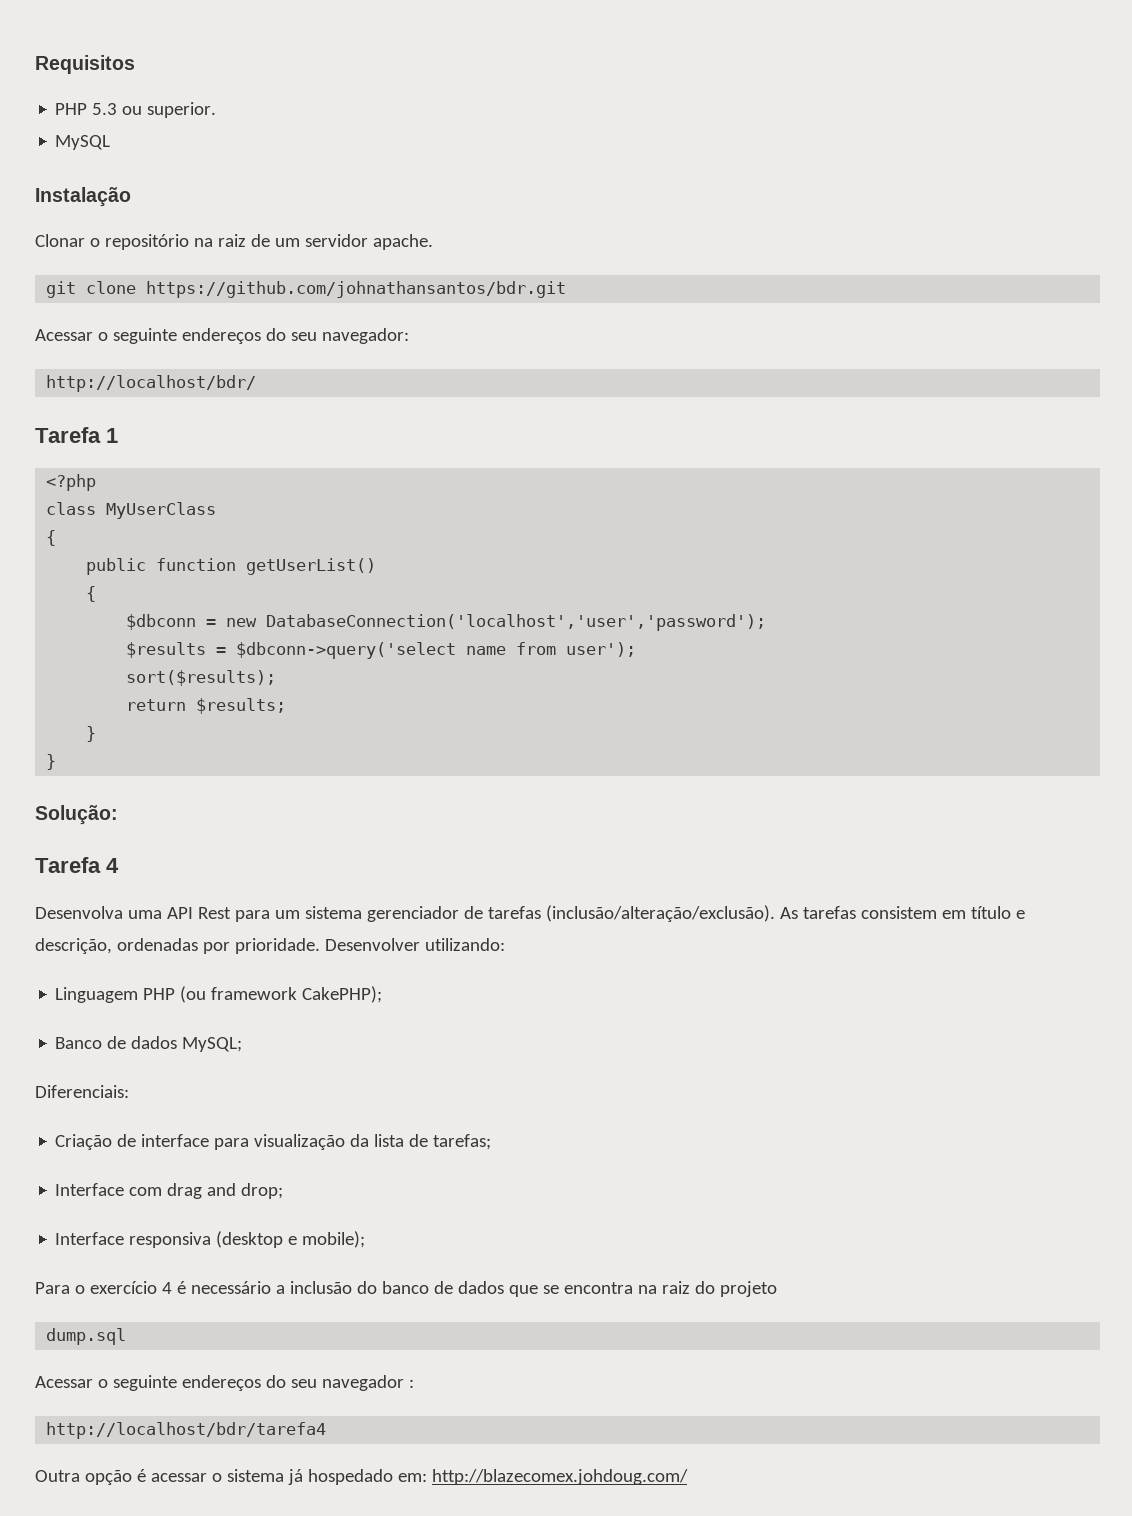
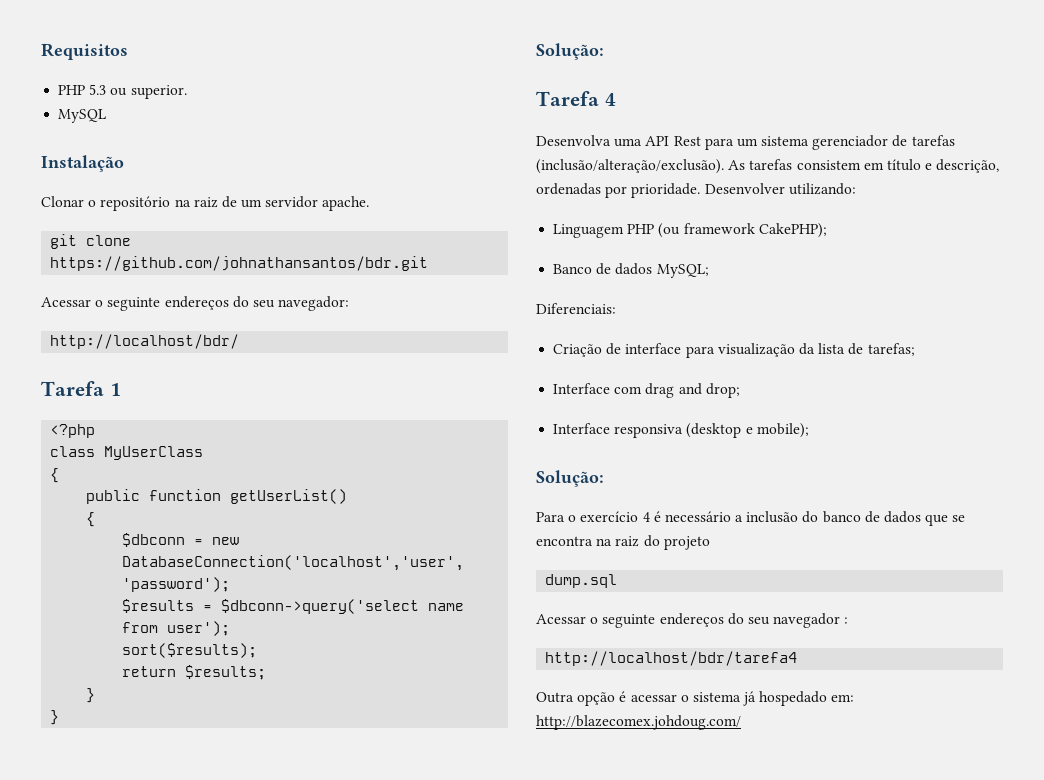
  Interface responsiva (desktop e mobile);
+ Solução:

